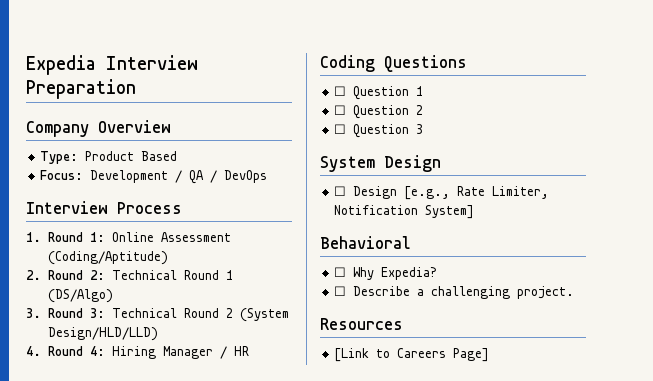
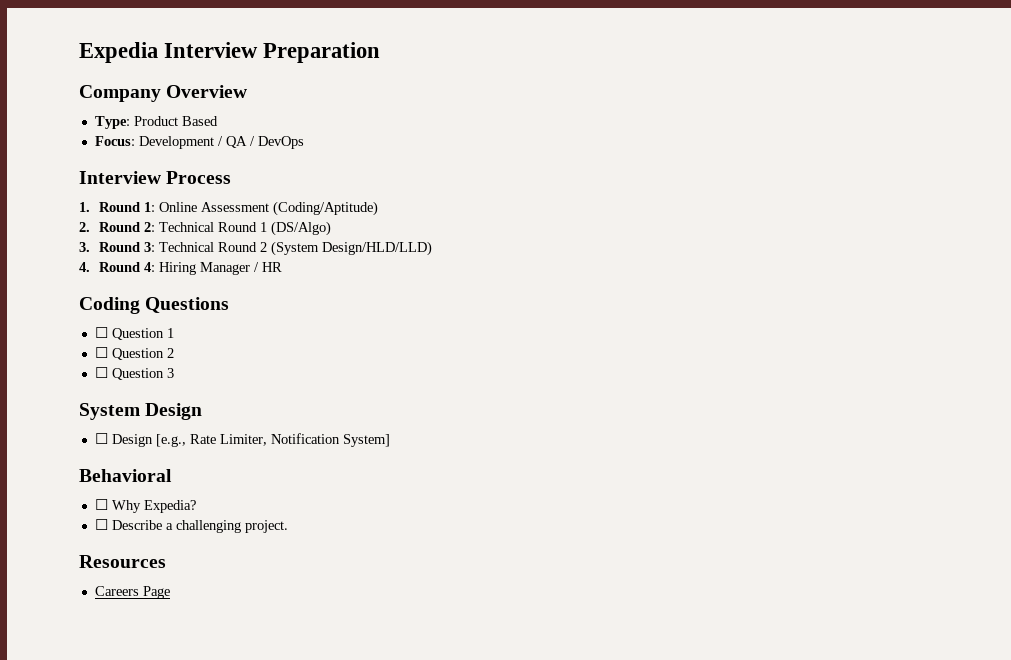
- [Link to Careers Page]
+ Careers Page

